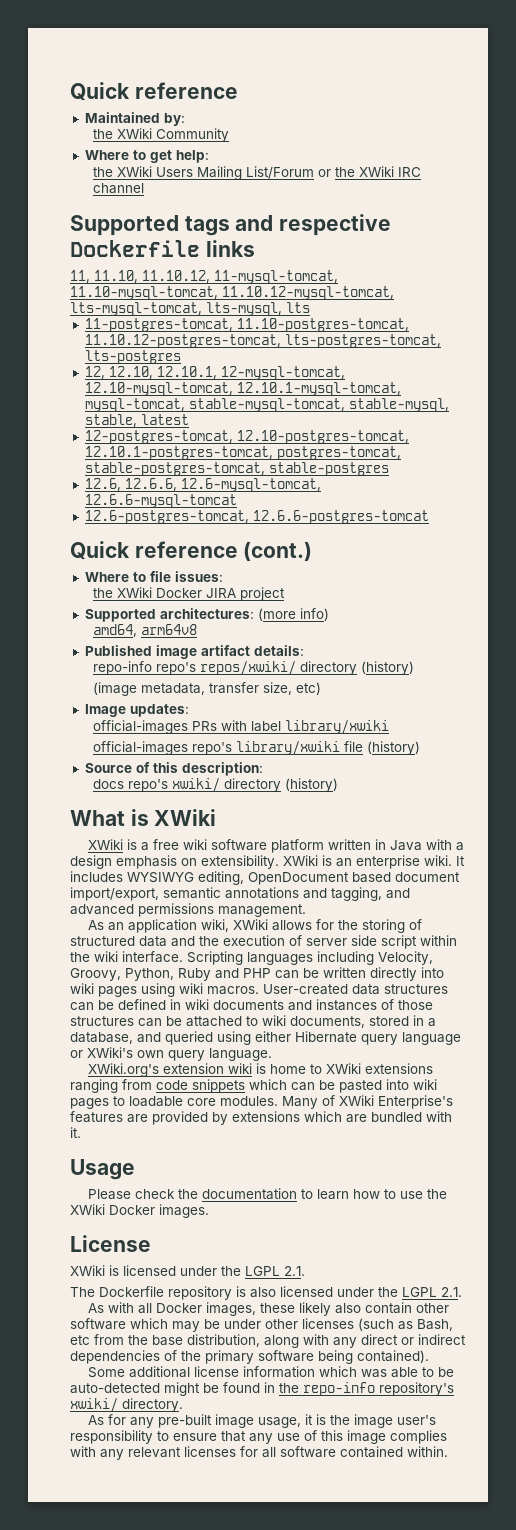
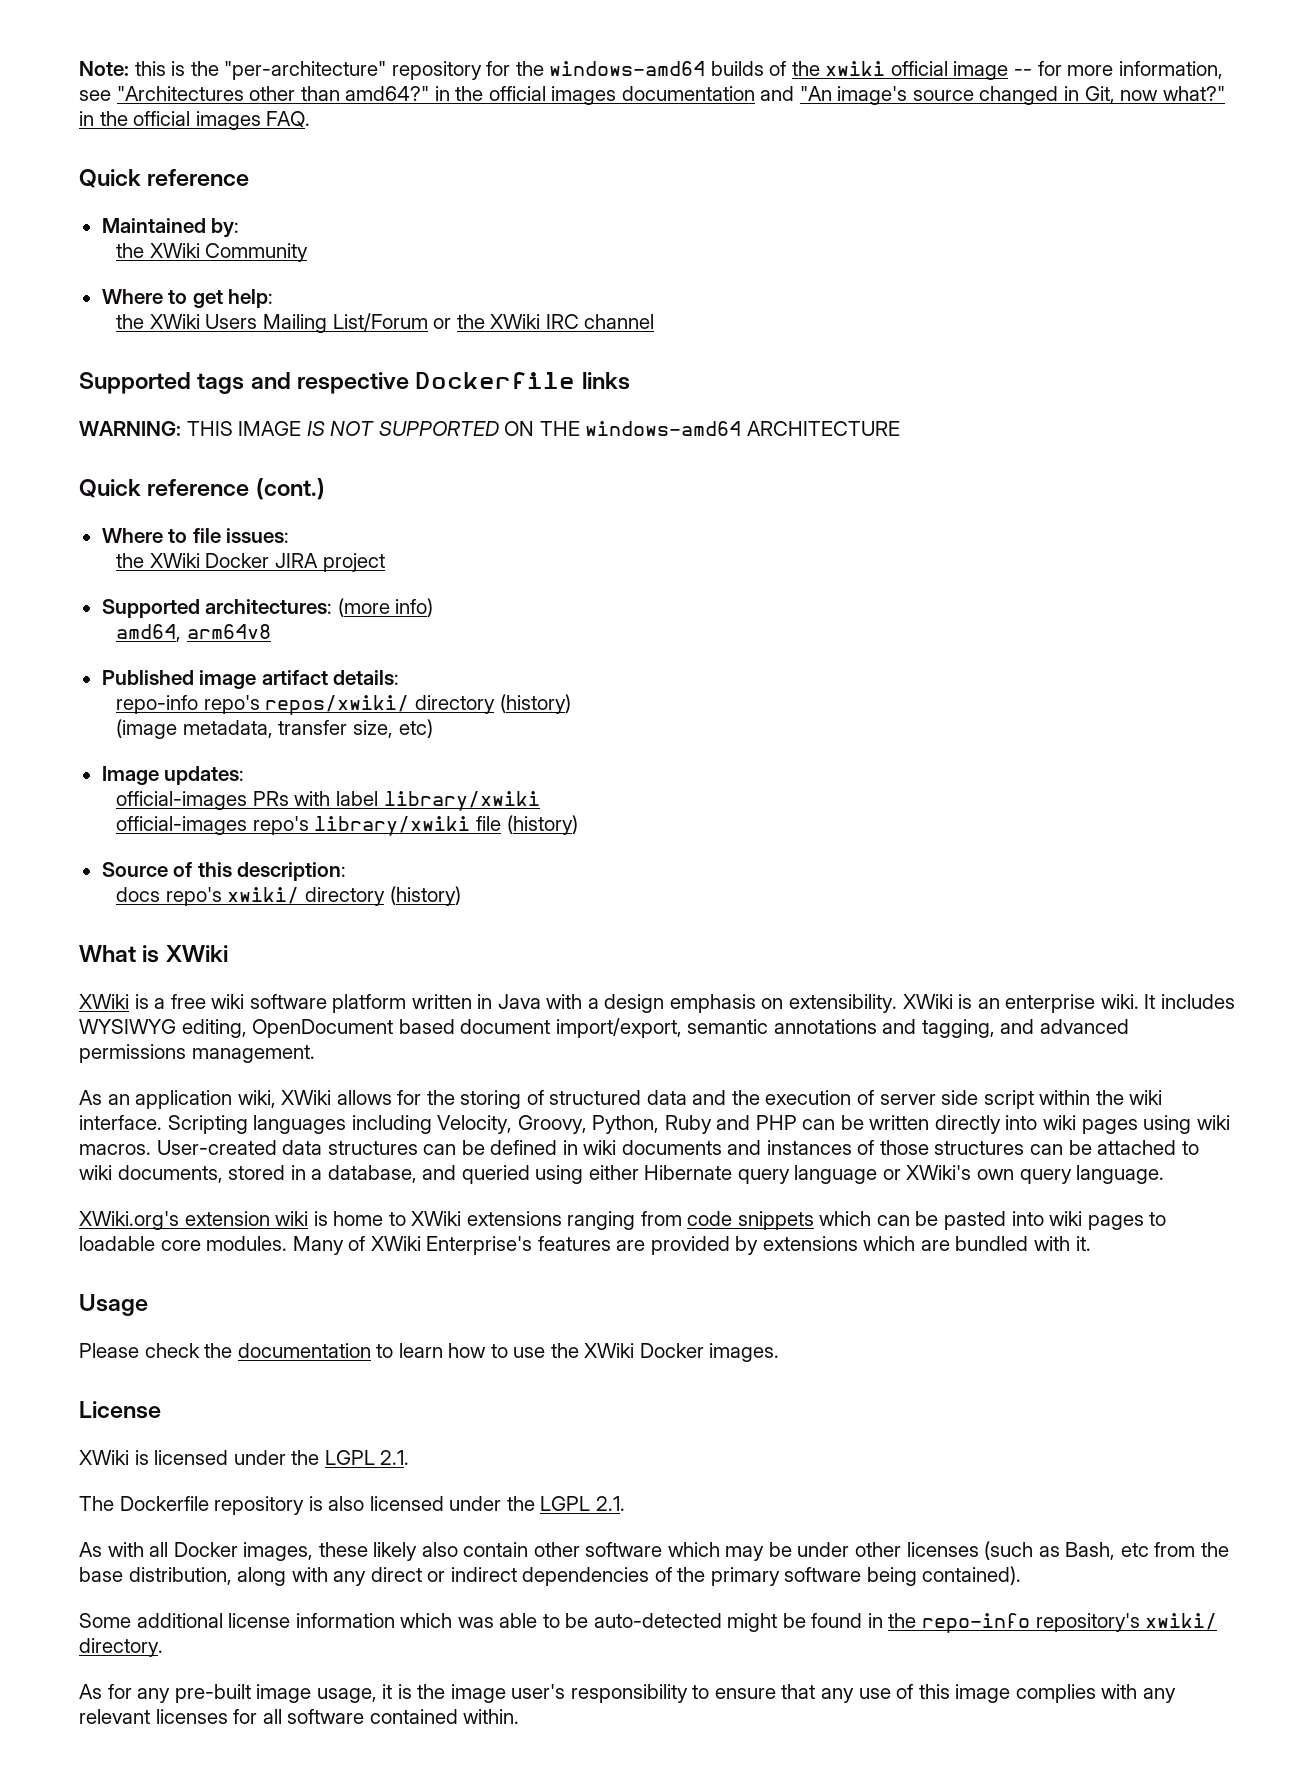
+ Note: this is the "per-architecture" repository for the windows-amd64 builds of the xwiki official image -- for more information, see "Architectures other than amd64?" in the official images documentation and "An image's source changed in Git, now what?" in the official images FAQ.
- 11, 11.10, 11.10.12, 11-mysql-tomcat, 11.10-mysql-tomcat, 11.10.12-mysql-tomcat, lts-mysql-tomcat, lts-mysql, lts
- 11-postgres-tomcat, 11.10-postgres-tomcat, 11.10.12-postgres-tomcat, lts-postgres-tomcat, lts-postgres
- 12, 12.10, 12.10.1, 12-mysql-tomcat, 12.10-mysql-tomcat, 12.10.1-mysql-tomcat, mysql-tomcat, stable-mysql-tomcat, stable-mysql, stable, latest
- 12-postgres-tomcat, 12.10-postgres-tomcat, 12.10.1-postgres-tomcat, postgres-tomcat, stable-postgres-tomcat, stable-postgres
- 12.6, 12.6.6, 12.6-mysql-tomcat, 12.6.6-mysql-tomcat
- 12.6-postgres-tomcat, 12.6.6-postgres-tomcat
+ WARNING: THIS IMAGE IS NOT SUPPORTED ON THE windows-amd64 ARCHITECTURE

